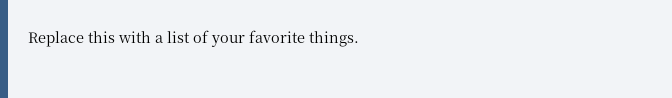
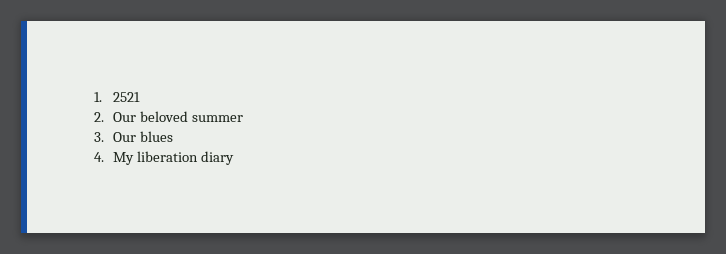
- Replace this with a list of your favorite things.
+ 1. 2521
+ 2. Our beloved summer
+ 3. Our blues
+ 4. My liberation diary

